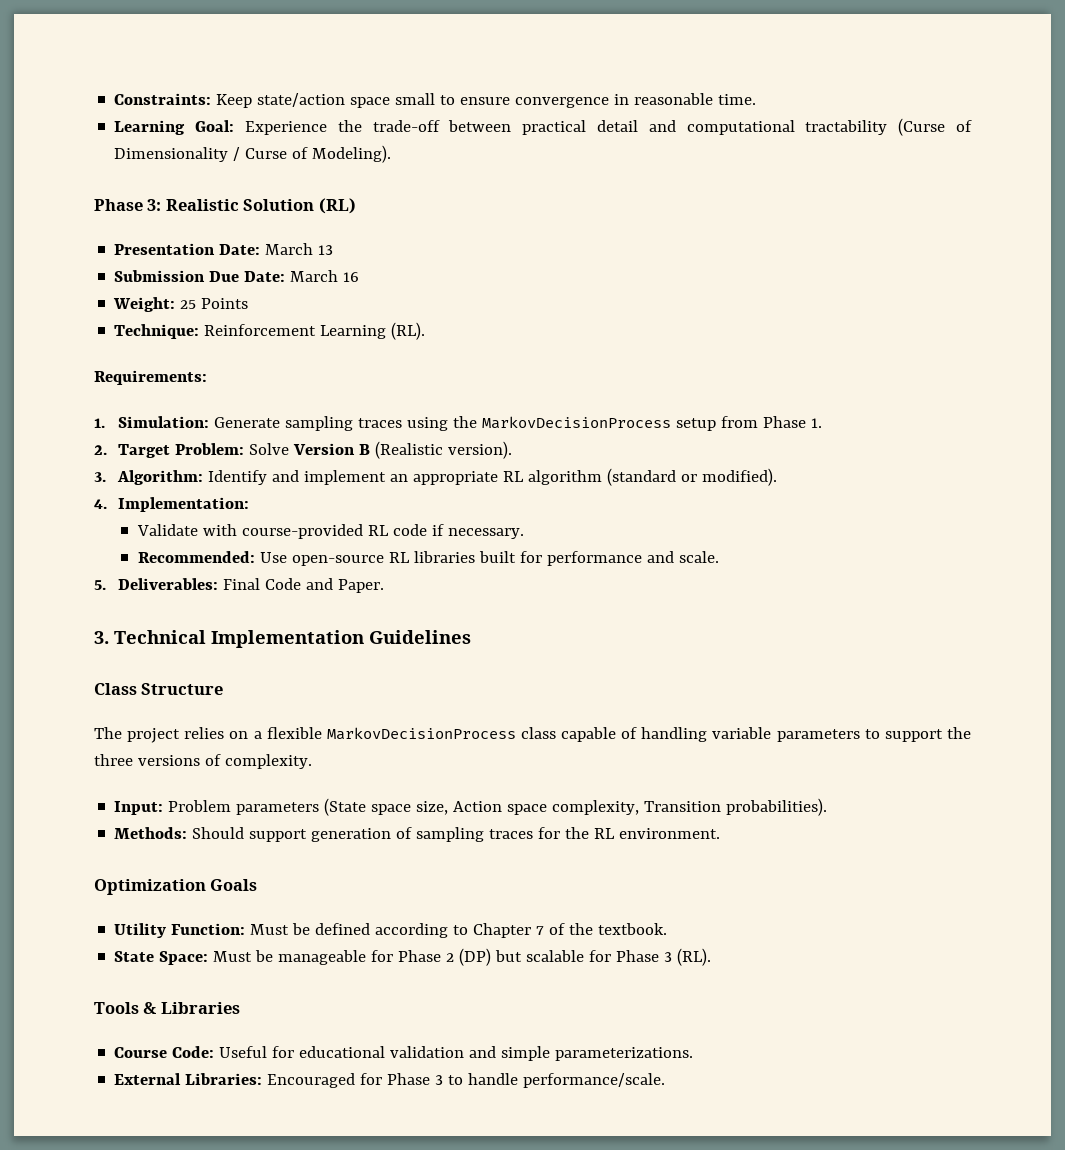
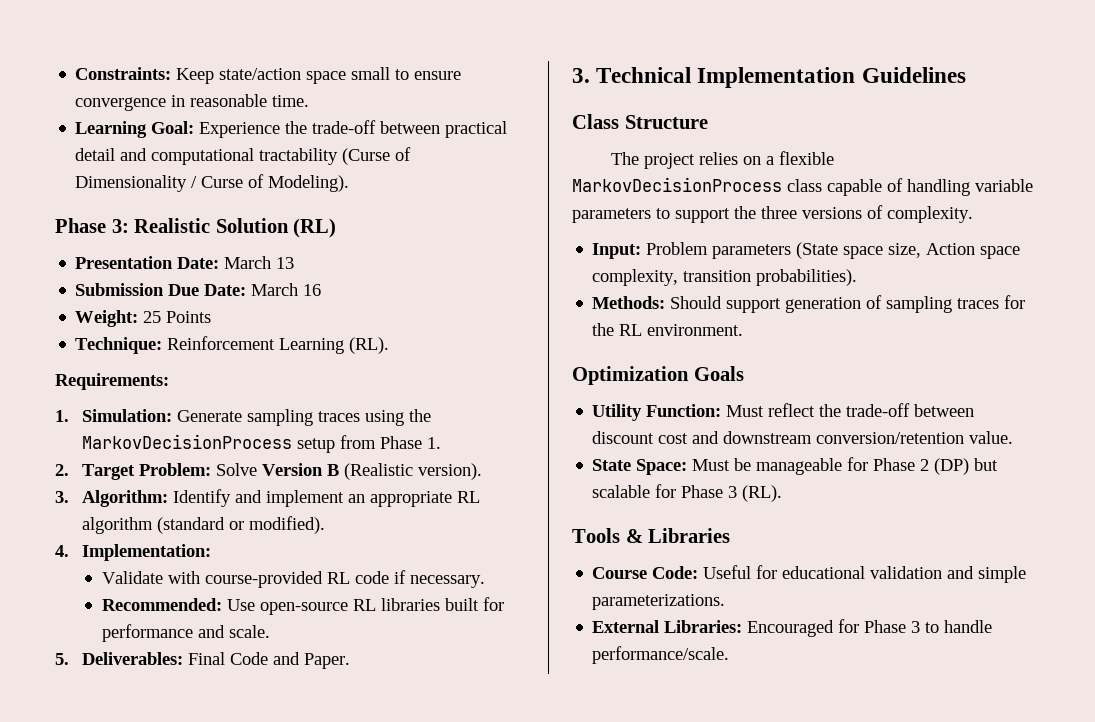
- Input: Problem parameters (State space size, Action space complexity, Transition probabilities).
+ Input: Problem parameters (State space size, Action space complexity, transition probabilities).
- Utility Function: Must be defined according to Chapter 7 of the textbook.
+ Utility Function: Must reflect the trade-off between discount cost and downstream conversion/retention value.

